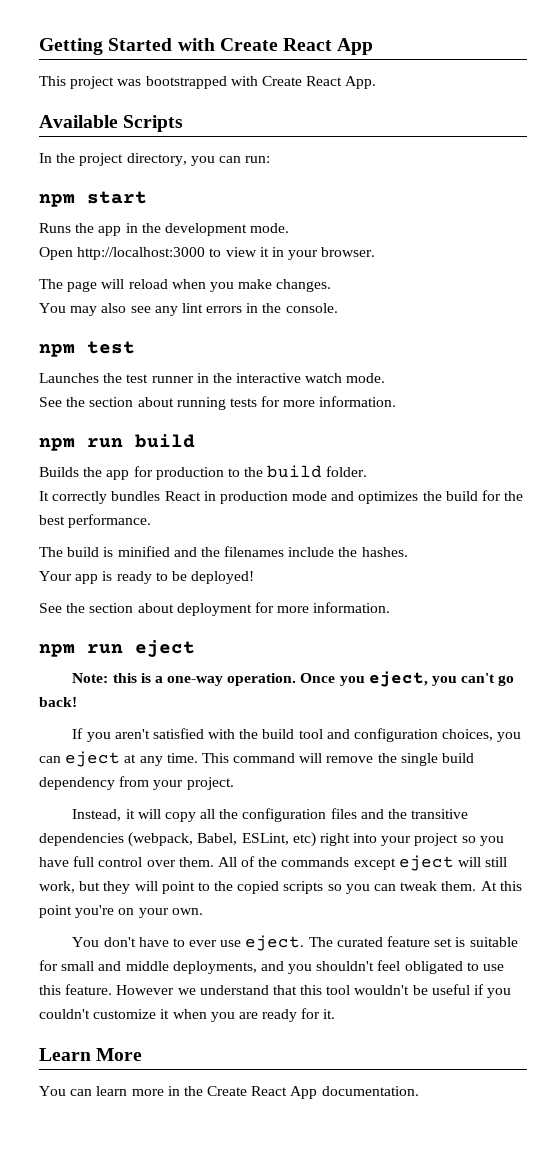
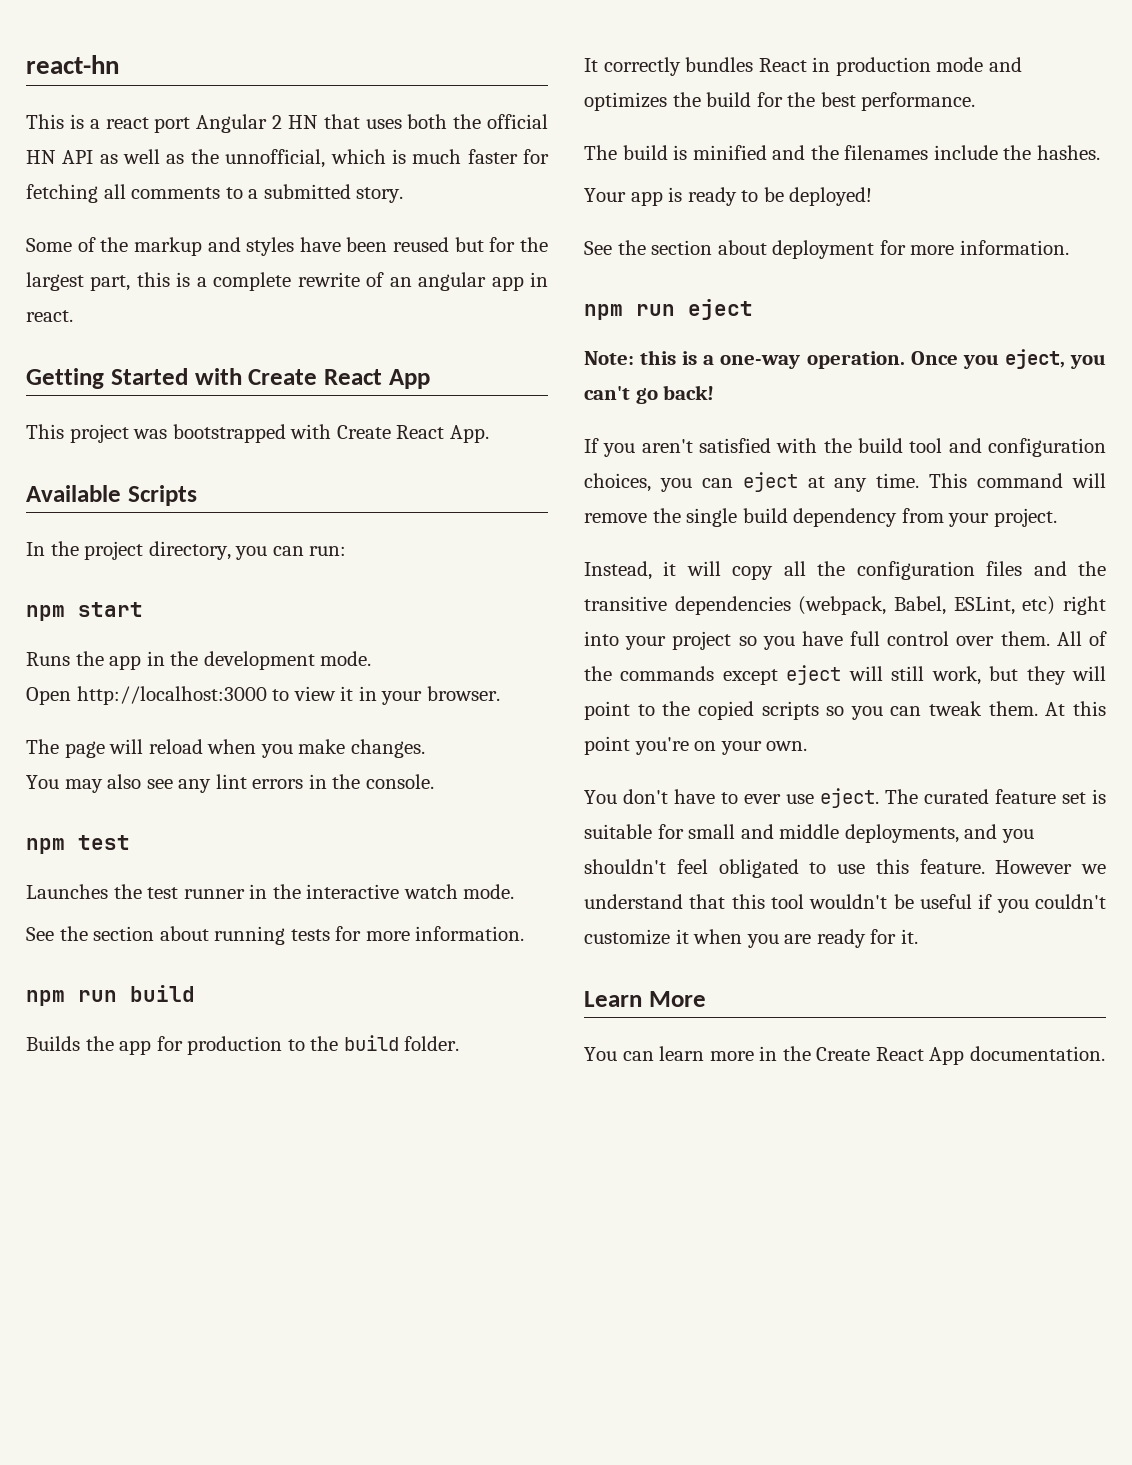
+ react-hn
+ This is a react port Angular 2 HN that uses both the official HN API as well as the unnofficial, which is much faster for fetching all comments to a submitted story.
+ Some of the markup and styles have been reused but for the largest part, this is a complete rewrite of an angular app in react.

